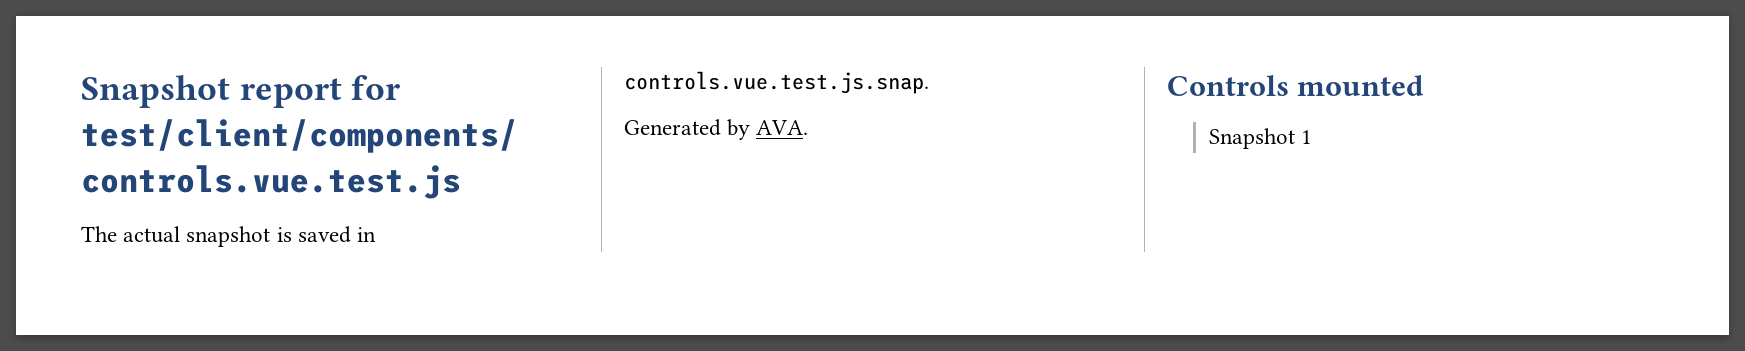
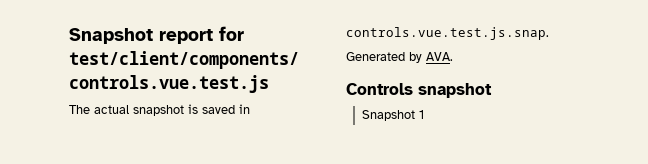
- Controls mounted
+ Controls snapshot

